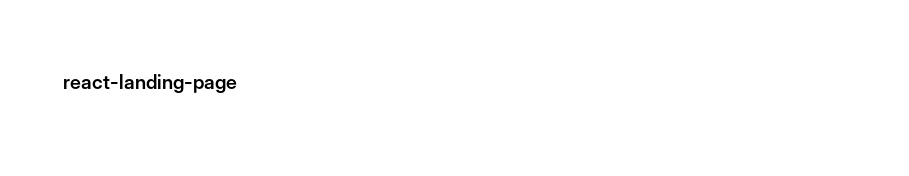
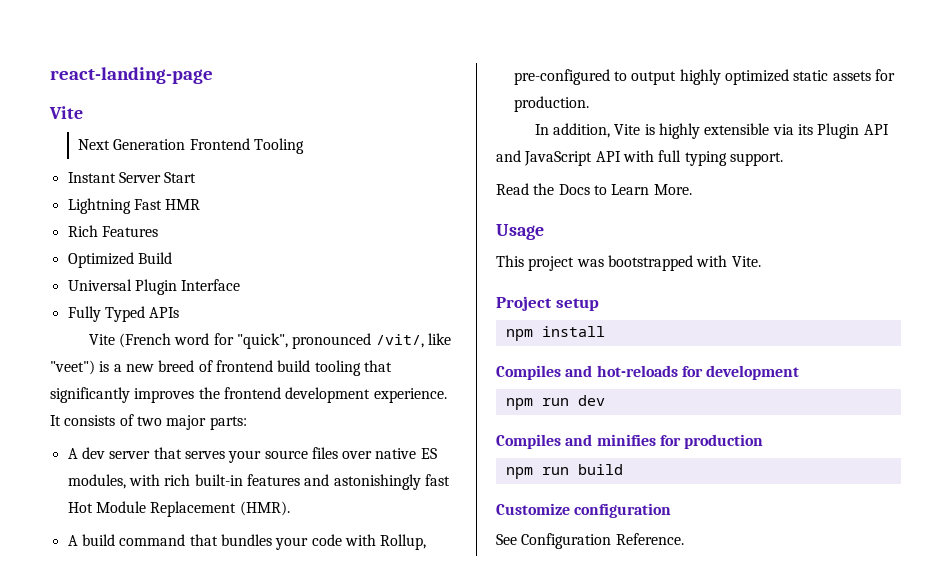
  react-landing-page
+ Vite
+ Next Generation Frontend Tooling
+ Instant Server Start
+ Lightning Fast HMR
+ Rich Features
+ Optimized Build
+ Universal Plugin Interface
+ Fully Typed APIs
+ Vite (French word for "quick", pronounced /vit/, like "veet") is a new breed of frontend build tooling that significantly improves the frontend development experience. It consists of two major parts:
+ A dev server that serves your source files over native ES modules, with rich built-in features and astonishingly fast Hot Module Replacement (HMR).
+ A build command that bundles your code with Rollup, pre-configured to output highly optimized static assets for production.
+ In addition, Vite is highly extensible via its Plugin API and JavaScript API with full typing support.
+ Read the Docs to Learn More.
+ Usage
+ This project was bootstrapped with Vite.
+ Project setup
+ npm install
+ Compiles and hot-reloads for development
+ npm run dev
+ Compiles and minifies for production
+ npm run build
+ Customize configuration
+ See Configuration Reference.

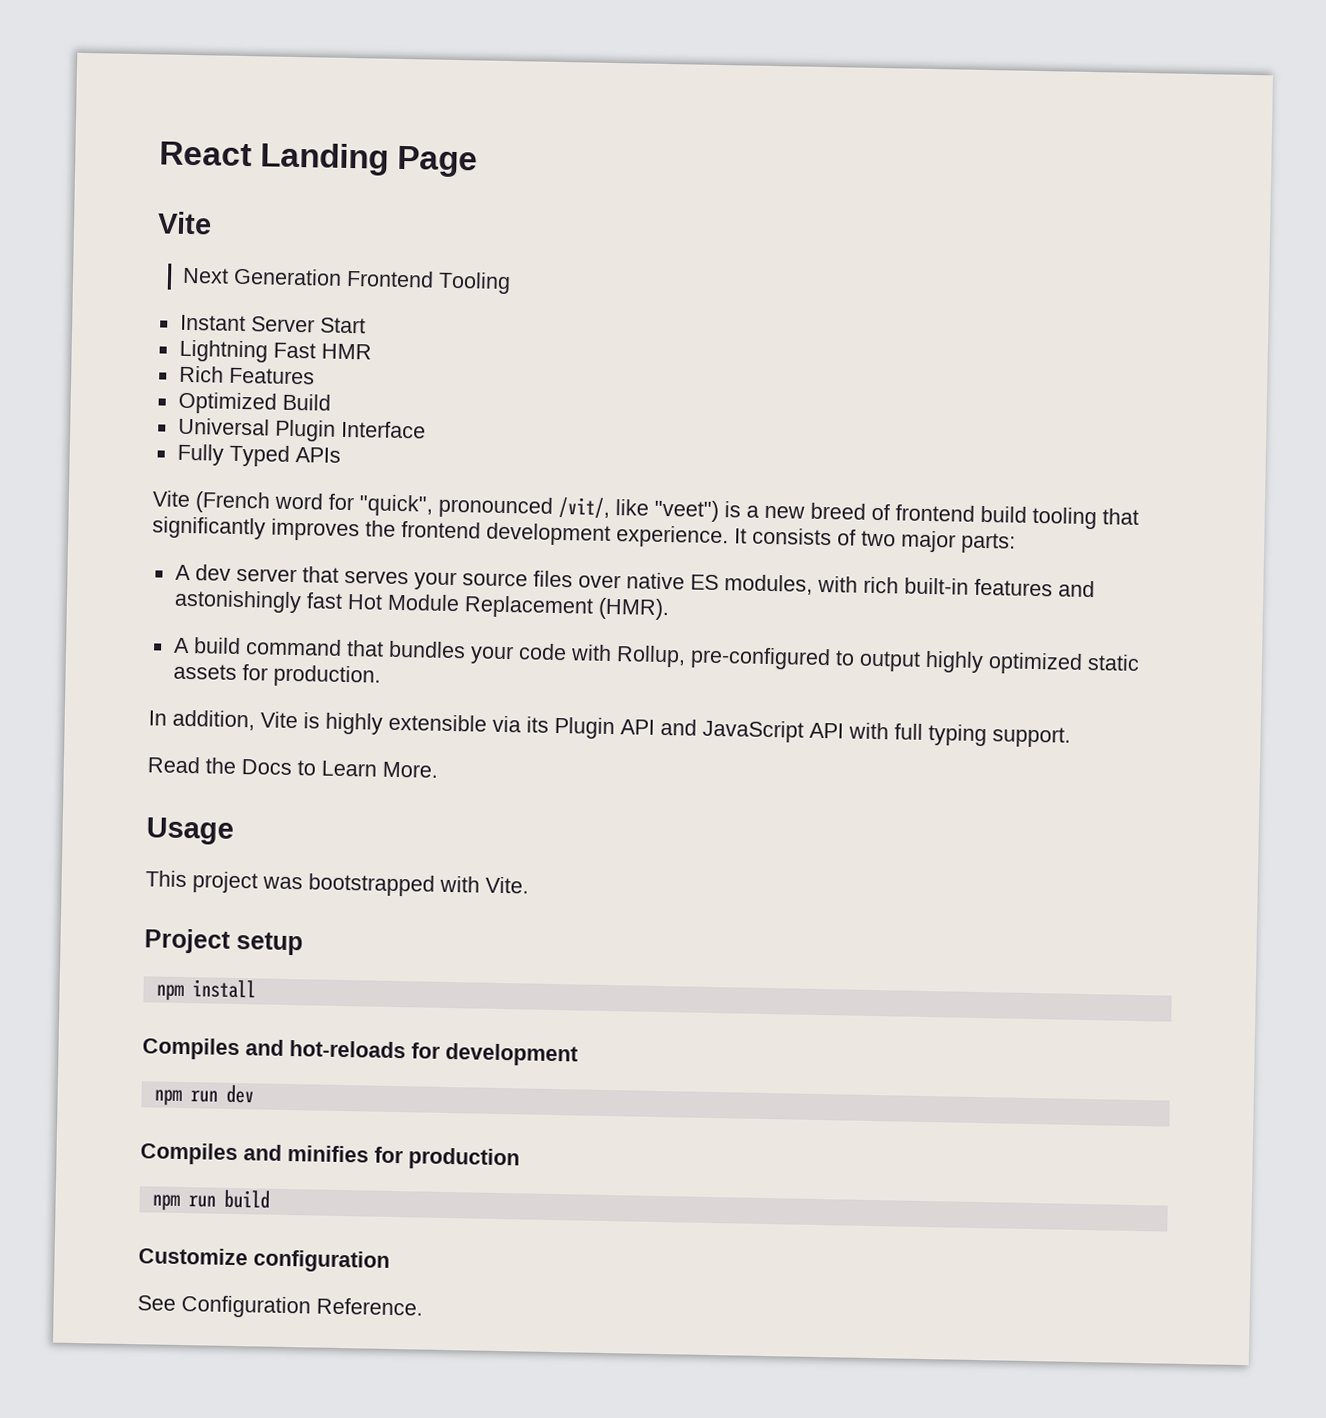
- react-landing-page
+ React Landing Page

